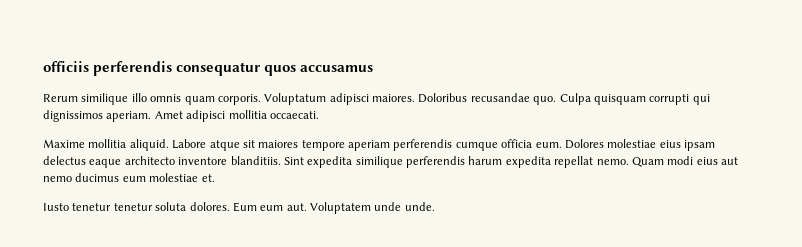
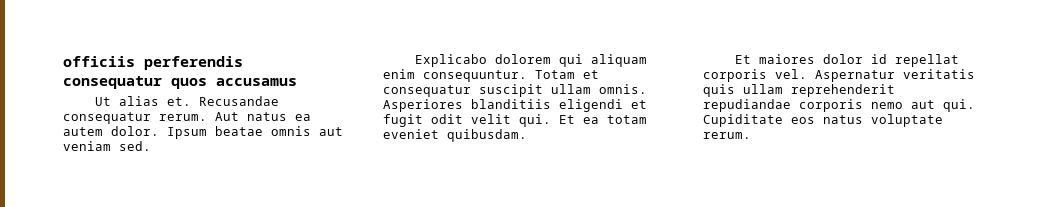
- Rerum similique illo omnis quam corporis. Voluptatum adipisci maiores. Doloribus recusandae quo. Culpa quisquam corrupti qui dignissimos aperiam. Amet adipisci mollitia occaecati.
- Maxime mollitia aliquid. Labore atque sit maiores tempore aperiam perferendis cumque officia eum. Dolores molestiae eius ipsam delectus eaque architecto inventore blanditiis. Sint expedita similique perferendis harum expedita repellat nemo. Quam modi eius aut nemo ducimus eum molestiae et.
- Iusto tenetur tenetur soluta dolores. Eum eum aut. Voluptatem unde unde.
+ Ut alias et. Recusandae consequatur rerum. Aut natus ea autem dolor. Ipsum beatae omnis aut veniam sed.
+ Explicabo dolorem qui aliquam enim consequuntur. Totam et consequatur suscipit ullam omnis. Asperiores blanditiis eligendi et fugit odit velit qui. Et ea totam eveniet quibusdam.
+ Et maiores dolor id repellat corporis vel. Aspernatur veritatis quis ullam reprehenderit repudiandae corporis nemo aut qui. Cupiditate eos natus voluptate rerum.

